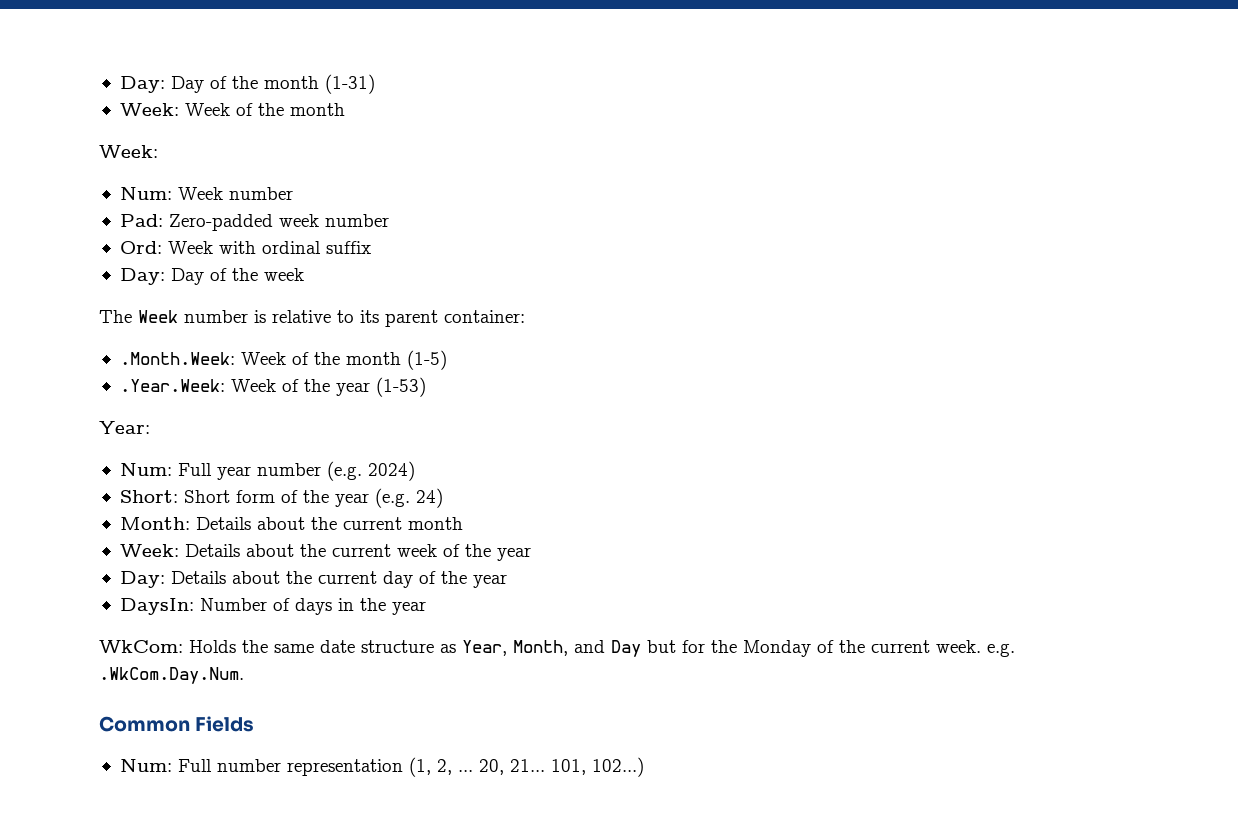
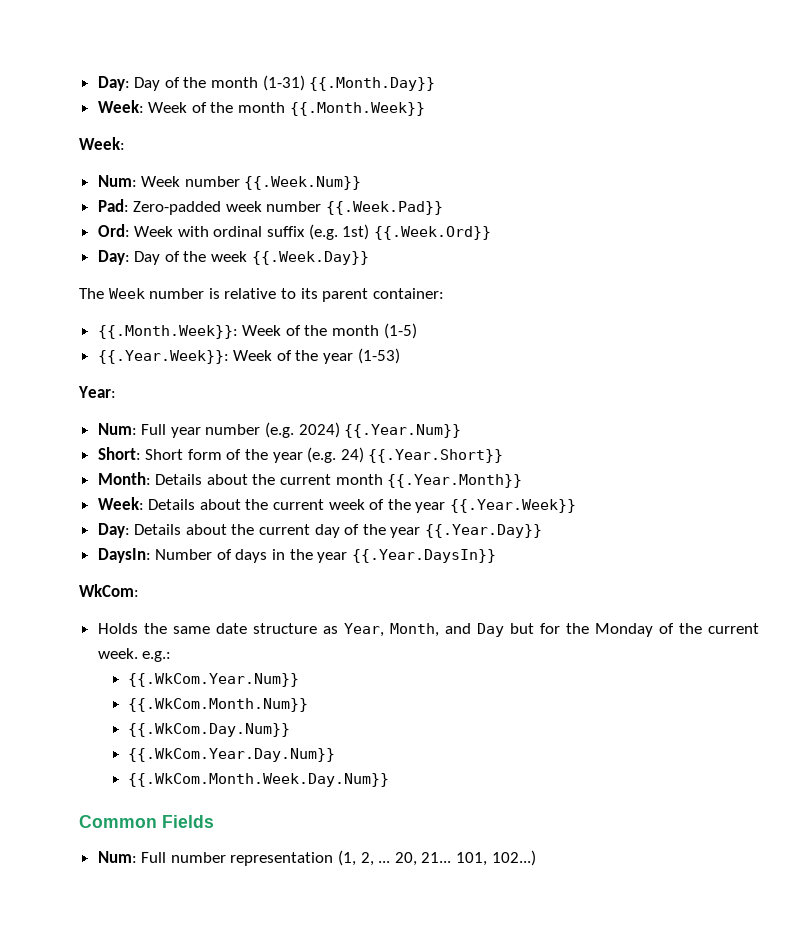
- Day: Day of the month (1-31)
+ Day: Day of the month (1-31) {{.Month.Day}}
- Week: Week of the month
+ Week: Week of the month {{.Month.Week}}
- Num: Week number
+ Num: Week number {{.Week.Num}}
- Pad: Zero-padded week number
+ Pad: Zero-padded week number {{.Week.Pad}}
- Ord: Week with ordinal suffix
+ Ord: Week with ordinal suffix (e.g. 1st) {{.Week.Ord}}
- Day: Day of the week
+ Day: Day of the week {{.Week.Day}}
- .Month.Week: Week of the month (1-5)
+ {{.Month.Week}}: Week of the month (1-5)
- .Year.Week: Week of the year (1-53)
+ {{.Year.Week}}: Week of the year (1-53)
- Num: Full year number (e.g. 2024)
+ Num: Full year number (e.g. 2024) {{.Year.Num}}
- Short: Short form of the year (e.g. 24)
+ Short: Short form of the year (e.g. 24) {{.Year.Short}}
- Month: Details about the current month
+ Month: Details about the current month {{.Year.Month}}
- Week: Details about the current week of the year
+ Week: Details about the current week of the year {{.Year.Week}}
- Day: Details about the current day of the year
+ Day: Details about the current day of the year {{.Year.Day}}
- DaysIn: Number of days in the year
+ DaysIn: Number of days in the year {{.Year.DaysIn}}
- WkCom: Holds the same date structure as Year, Month, and Day but for the Monday of the current week. e.g. .WkCom.Day.Num.
+ WkCom:
+ Holds the same date structure as Year, Month, and Day but for the Monday of the current week. e.g.:
+ {{.WkCom.Year.Num}}
+ {{.WkCom.Month.Num}}
+ {{.WkCom.Day.Num}}
+ {{.WkCom.Year.Day.Num}}
+ {{.WkCom.Month.Week.Day.Num}}

